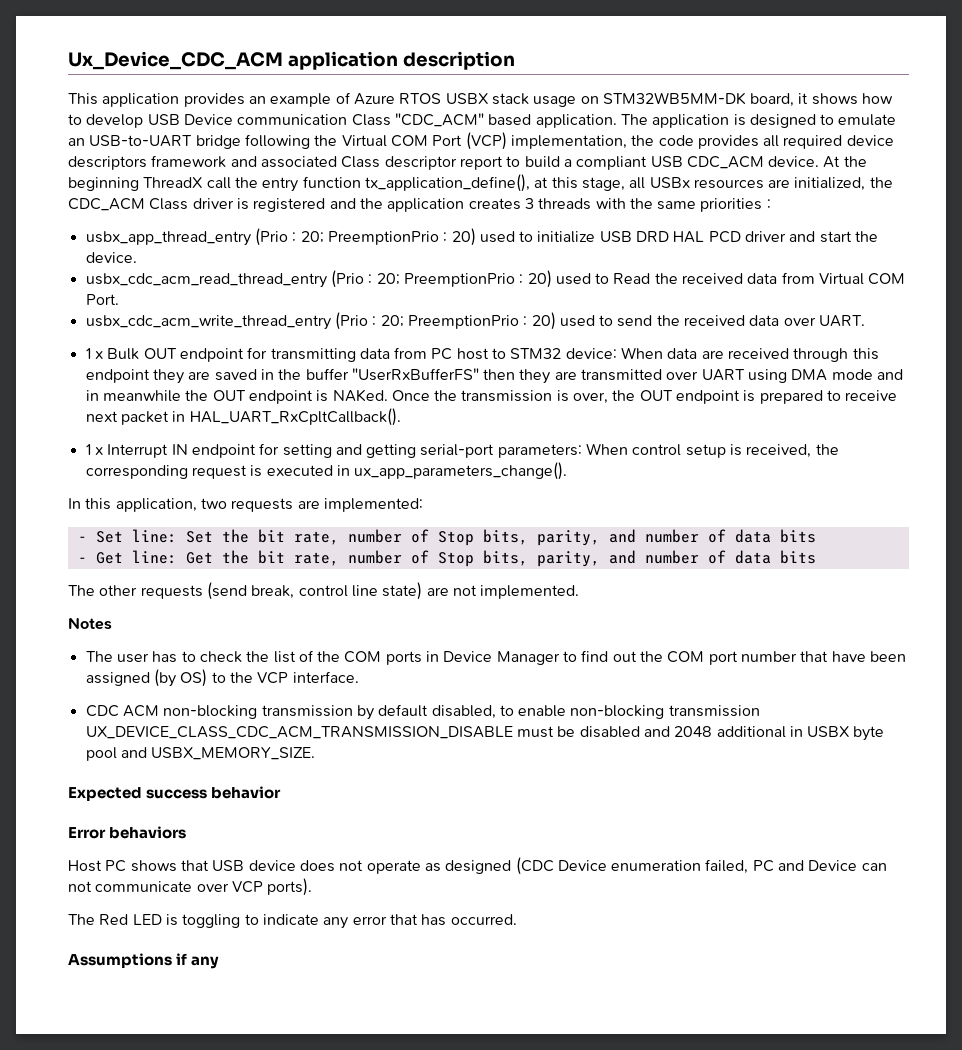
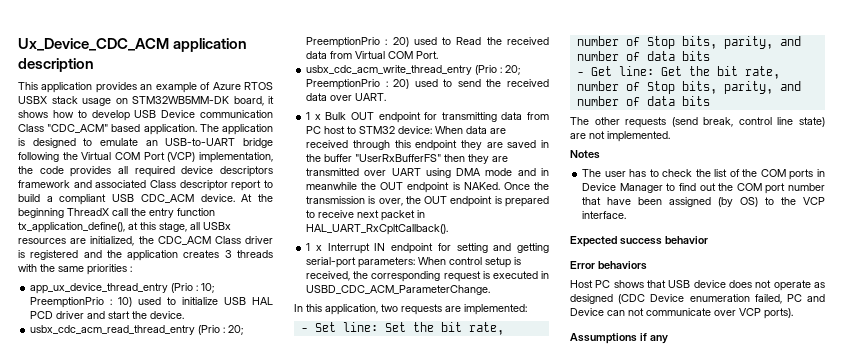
- usbx_app_thread_entry (Prio : 20; PreemptionPrio : 20) used to initialize USB DRD HAL PCD driver and start the device.
+ app_ux_device_thread_entry (Prio : 10; PreemptionPrio : 10) used to initialize USB HAL PCD driver and start the device.
- 1 x Interrupt IN endpoint for setting and getting serial-port parameters: When control setup is received, the corresponding request is executed in ux_app_parameters_change().
+ 1 x Interrupt IN endpoint for setting and getting serial-port parameters: When control setup is received, the corresponding request is executed in USBD_CDC_ACM_ParameterChange.
- CDC ACM non-blocking transmission by default disabled, to enable non-blocking transmission UX_DEVICE_CLASS_CDC_ACM_TRANSMISSION_DISABLE must be disabled and 2048 additional in USBX byte pool and USBX_MEMORY_SIZE.
- The Red LED is toggling to indicate any error that has occurred.

